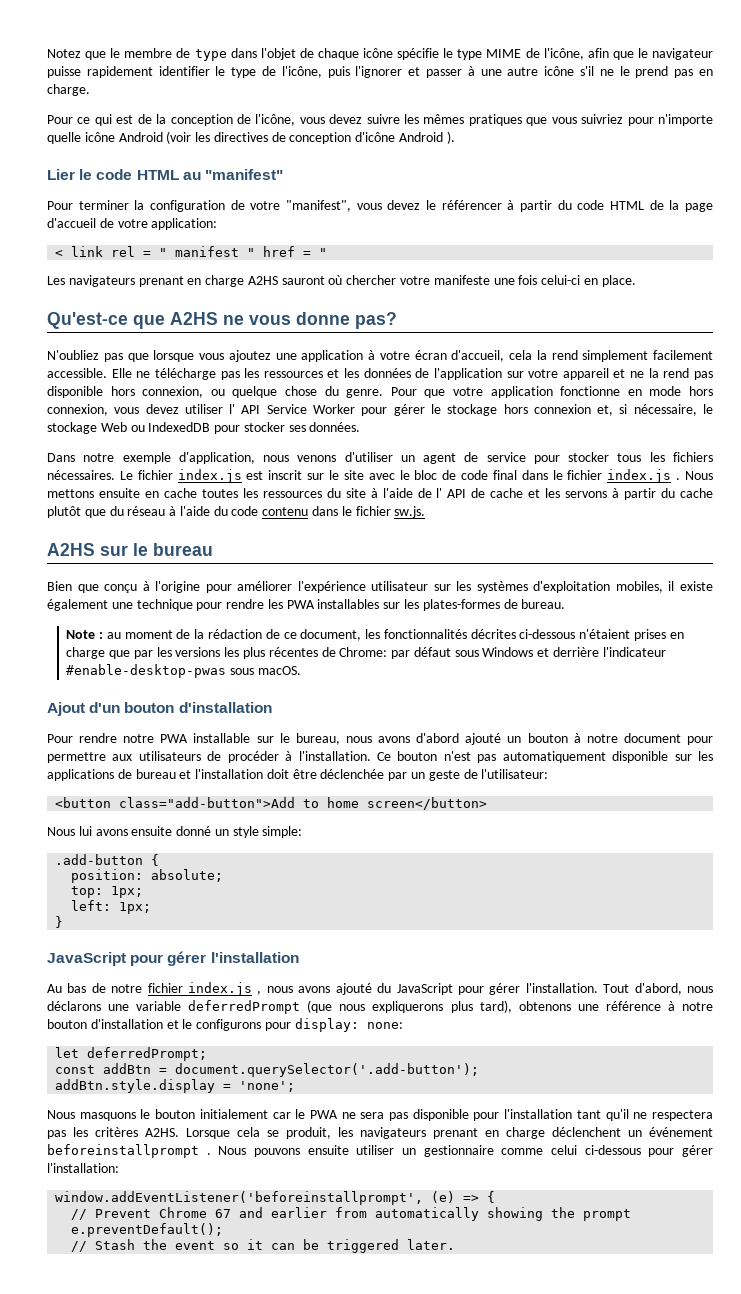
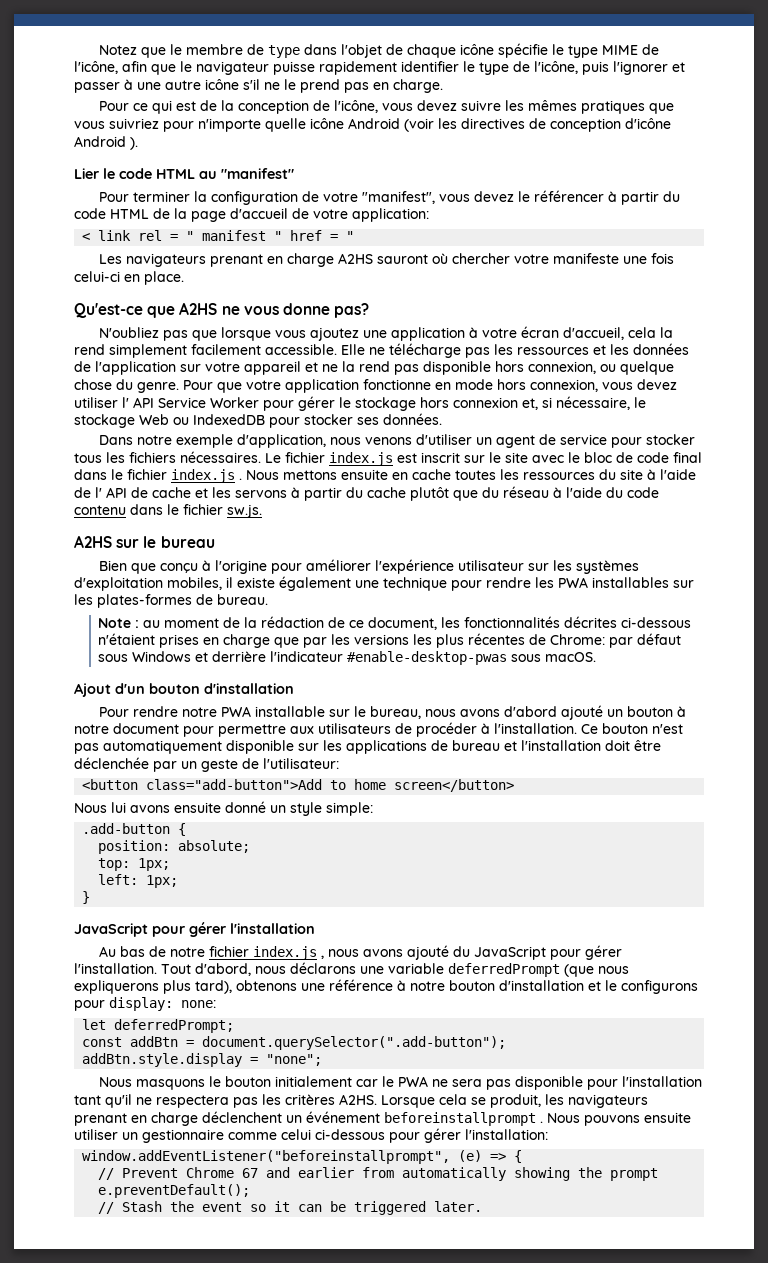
- const addBtn = document.querySelector('.add-button');
+ const addBtn = document.querySelector(".add-button");
- addBtn.style.display = 'none';
+ addBtn.style.display = "none";
- window.addEventListener('beforeinstallprompt', (e) => {
+ window.addEventListener("beforeinstallprompt", (e) => {

